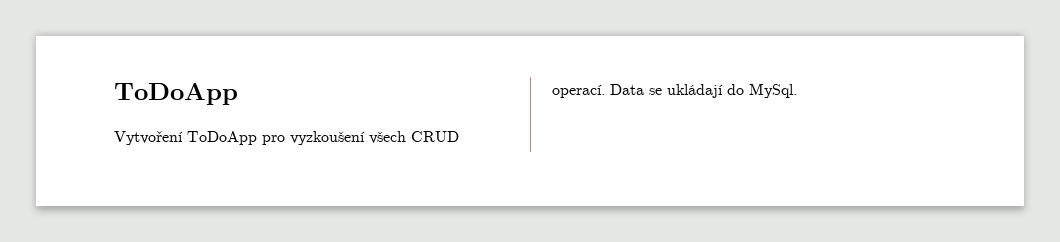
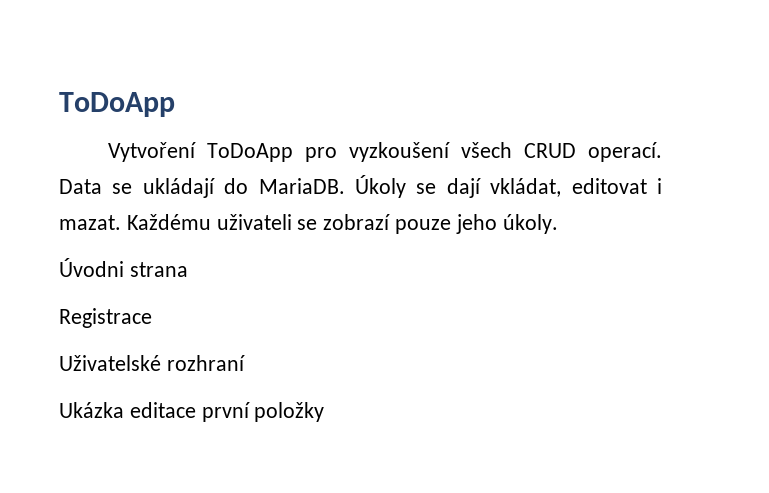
- Data se ukládají do MySql.
+ Data se ukládají do MariaDB. Úkoly se dají vkládat, editovat i mazat. Každému uživateli se zobrazí pouze jeho úkoly.
+ Úvodni strana
+ Registrace
+ Uživatelské rozhraní
+ Ukázka editace první položky

